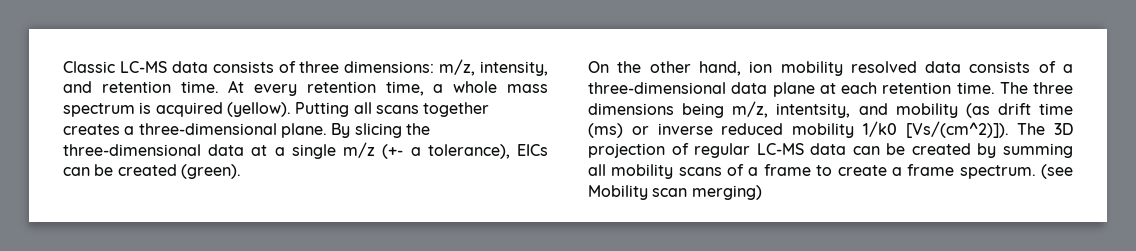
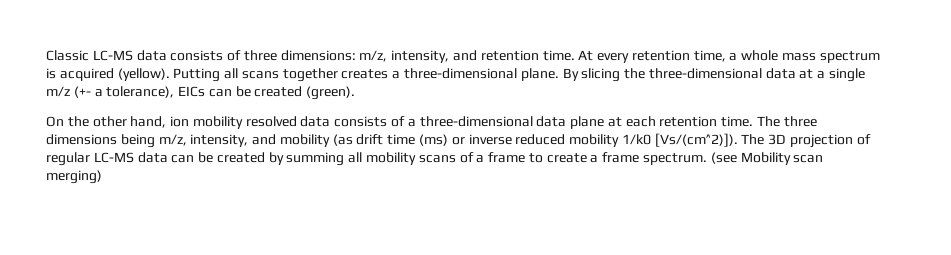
- The three dimensions being m/z, intentsity, and mobility (as drift time (ms) or inverse reduced mobility 1/k0 [Vs/(cm^2)]).
+ The three dimensions being m/z, intensity, and mobility (as drift time (ms) or inverse reduced mobility 1/k0 [Vs/(cm^2)]).

